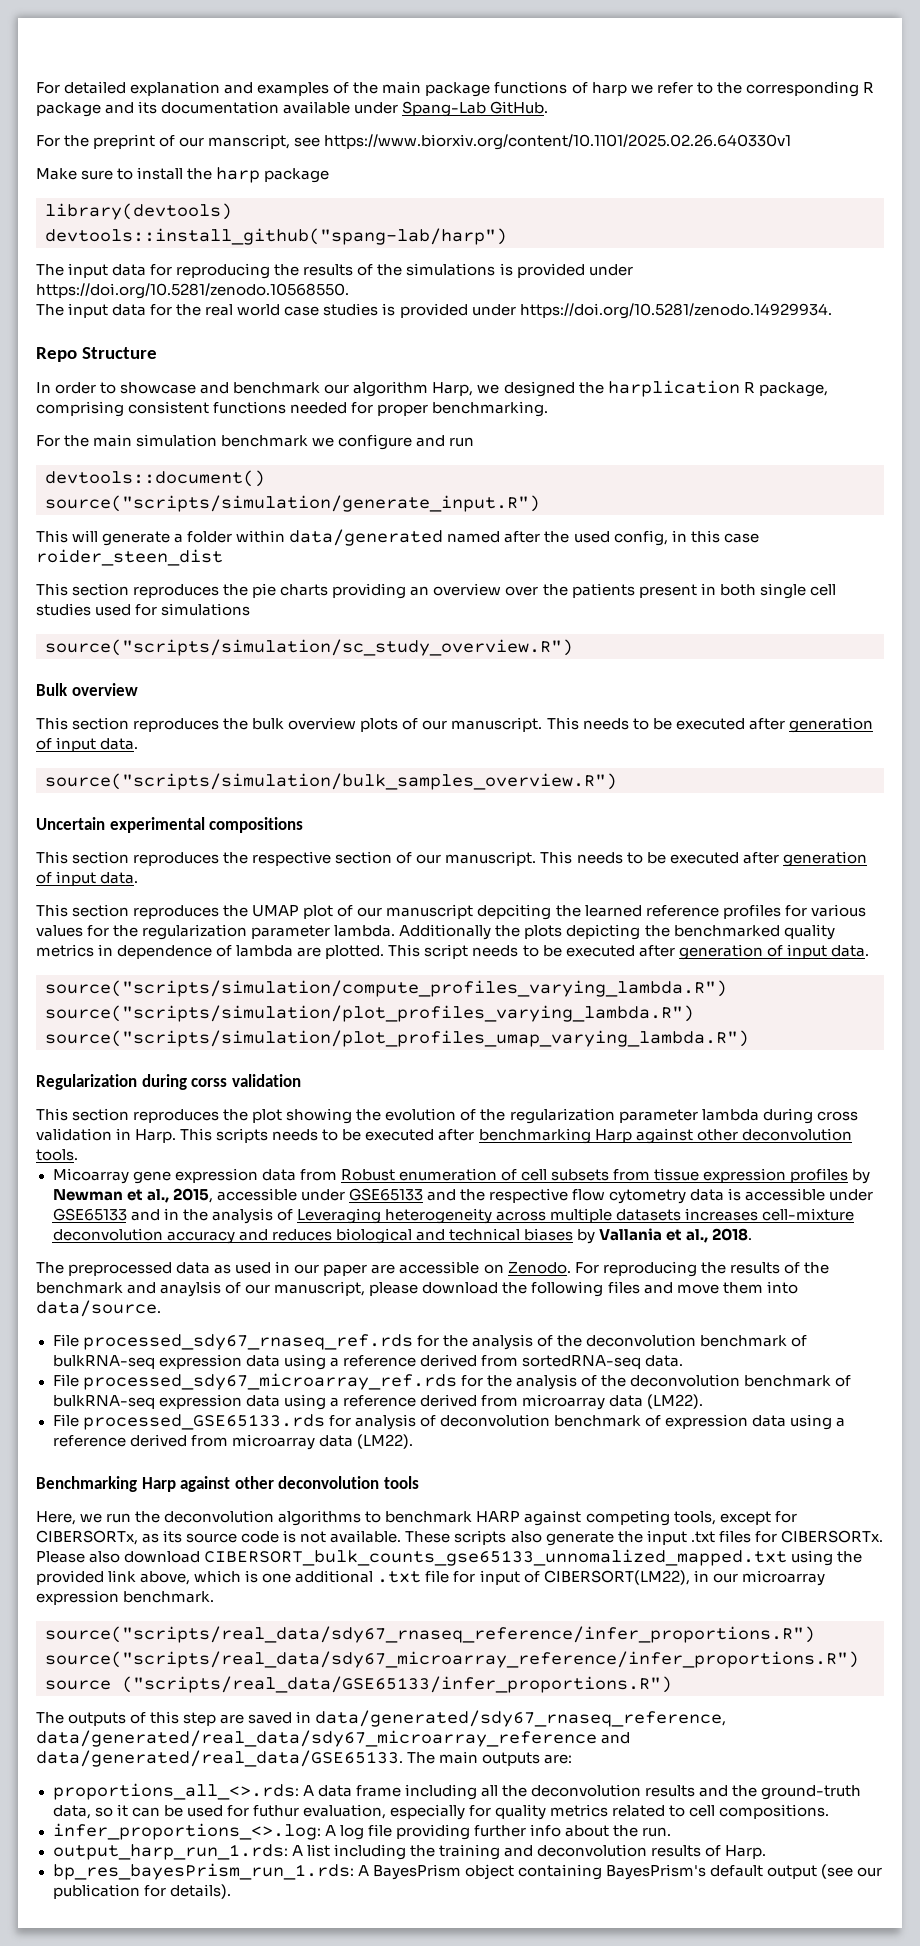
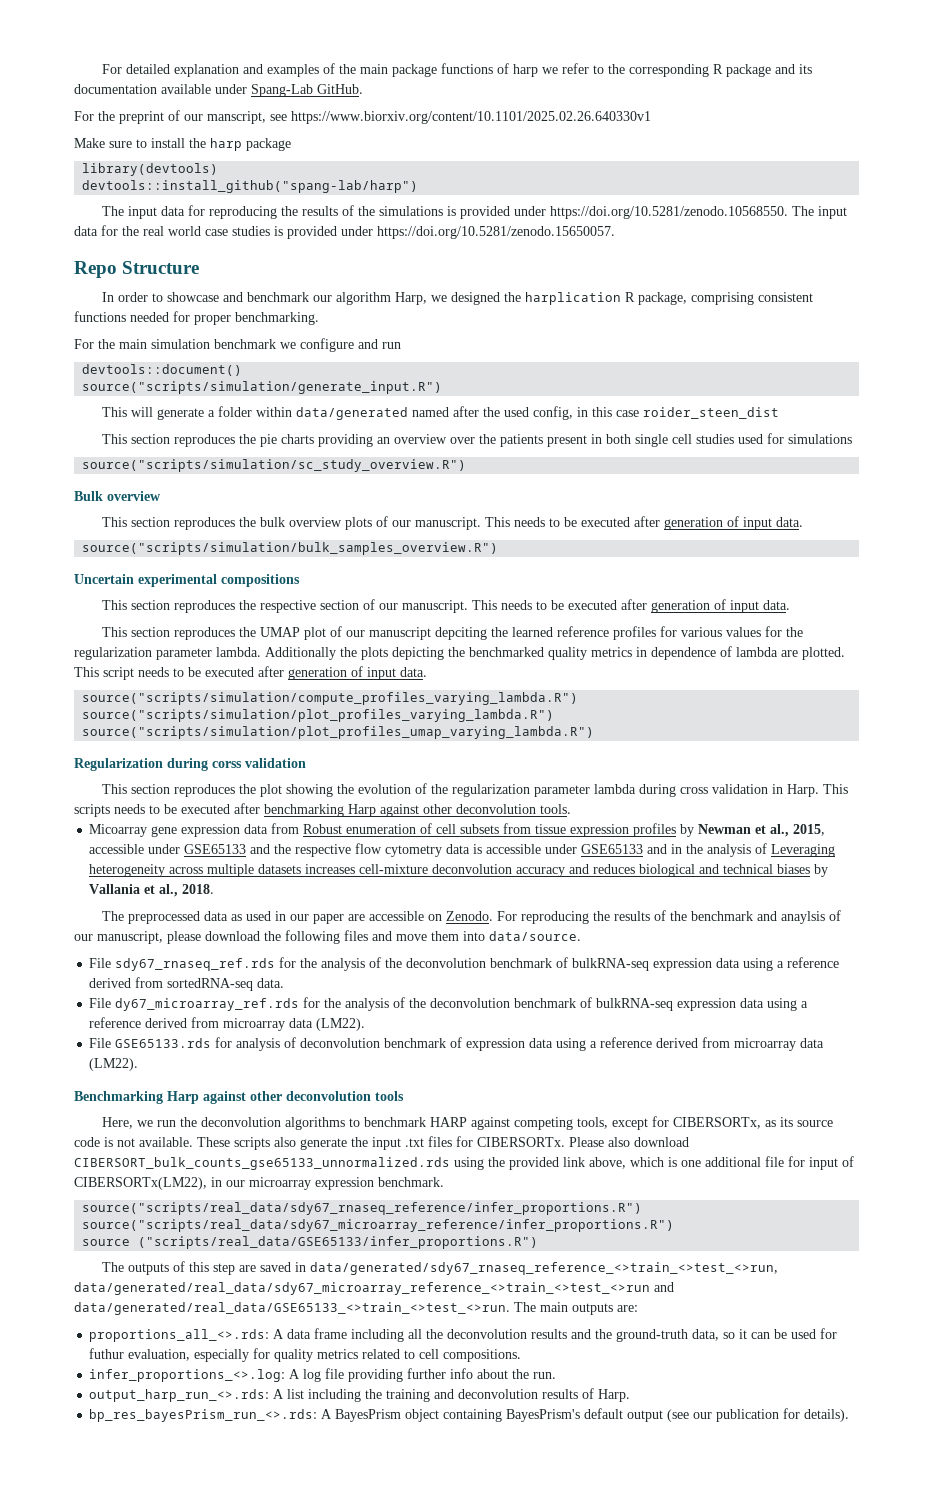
- The input data for reproducing the results of the simulations is provided under https://doi.org/10.5281/zenodo.10568550.
- The input data for the real world case studies is provided under https://doi.org/10.5281/zenodo.14929934.
+ The input data for reproducing the results of the simulations is provided under https://doi.org/10.5281/zenodo.10568550. The input data for the real world case studies is provided under https://doi.org/10.5281/zenodo.15650057.
- File processed_sdy67_rnaseq_ref.rds for the analysis of the deconvolution benchmark of bulkRNA-seq expression data using a reference derived from sortedRNA-seq data.
+ File sdy67_rnaseq_ref.rds for the analysis of the deconvolution benchmark of bulkRNA-seq expression data using a reference derived from sortedRNA-seq data.
- File processed_sdy67_microarray_ref.rds for the analysis of the deconvolution benchmark of bulkRNA-seq expression data using a reference derived from microarray data (LM22).
+ File dy67_microarray_ref.rds for the analysis of the deconvolution benchmark of bulkRNA-seq expression data using a reference derived from microarray data (LM22).
- File processed_GSE65133.rds for analysis of deconvolution benchmark of expression data using a reference derived from microarray data (LM22).
+ File GSE65133.rds for analysis of deconvolution benchmark of expression data using a reference derived from microarray data (LM22).
- Please also download CIBERSORT_bulk_counts_gse65133_unnomalized_mapped.txt using the provided link above, which is one additional .txt file for input of CIBERSORT(LM22), in our microarray expression benchmark.
+ Please also download CIBERSORT_bulk_counts_gse65133_unnormalized.rds using the provided link above, which is one additional file for input of CIBERSORTx(LM22), in our microarray expression benchmark.
- The outputs of this step are saved in data/generated/sdy67_rnaseq_reference, data/generated/real_data/sdy67_microarray_reference and data/generated/real_data/GSE65133.
+ The outputs of this step are saved in data/generated/sdy67_rnaseq_reference_<>train_<>test_<>run, data/generated/real_data/sdy67_microarray_reference_<>train_<>test_<>run and data/generated/real_data/GSE65133_<>train_<>test_<>run.
- output_harp_run_1.rds: A list including the training and deconvolution results of Harp.
+ output_harp_run_<>.rds: A list including the training and deconvolution results of Harp.
- bp_res_bayesPrism_run_1.rds: A BayesPrism object containing BayesPrism's default output (see our publication for details).
+ bp_res_bayesPrism_run_<>.rds: A BayesPrism object containing BayesPrism's default output (see our publication for details).

